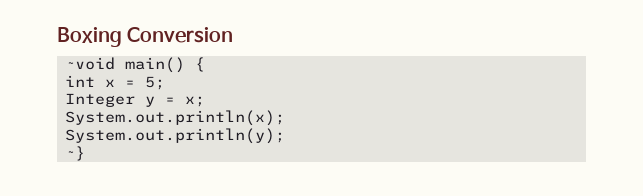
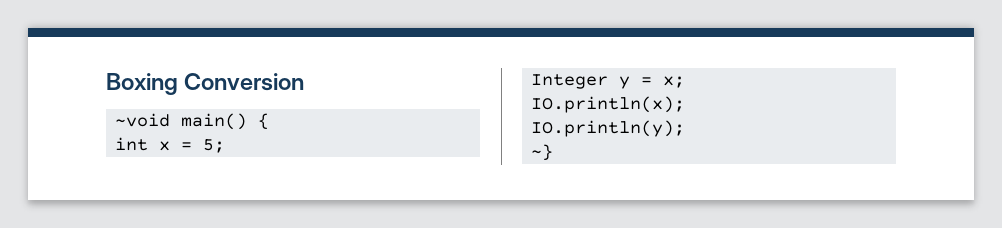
- System.out.println(x);
- System.out.println(y);
+ IO.println(x);
+ IO.println(y);

